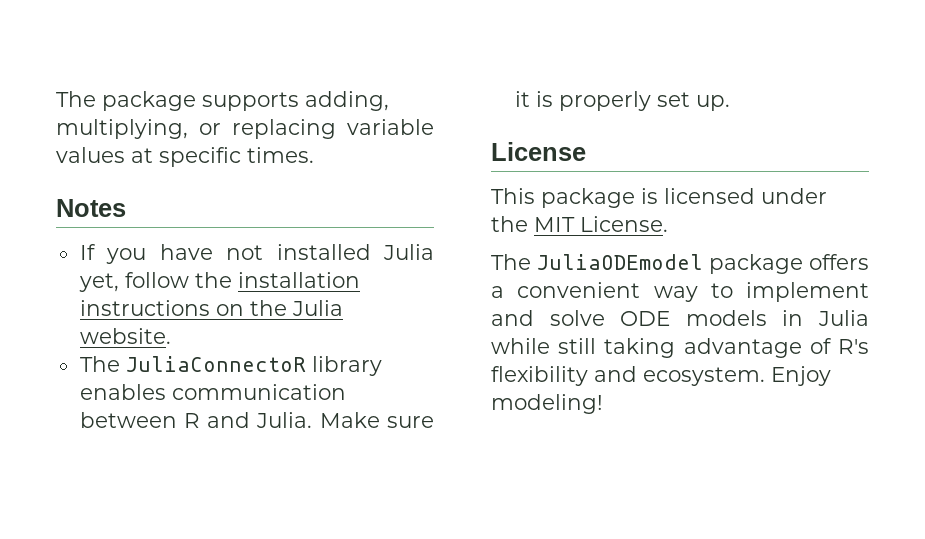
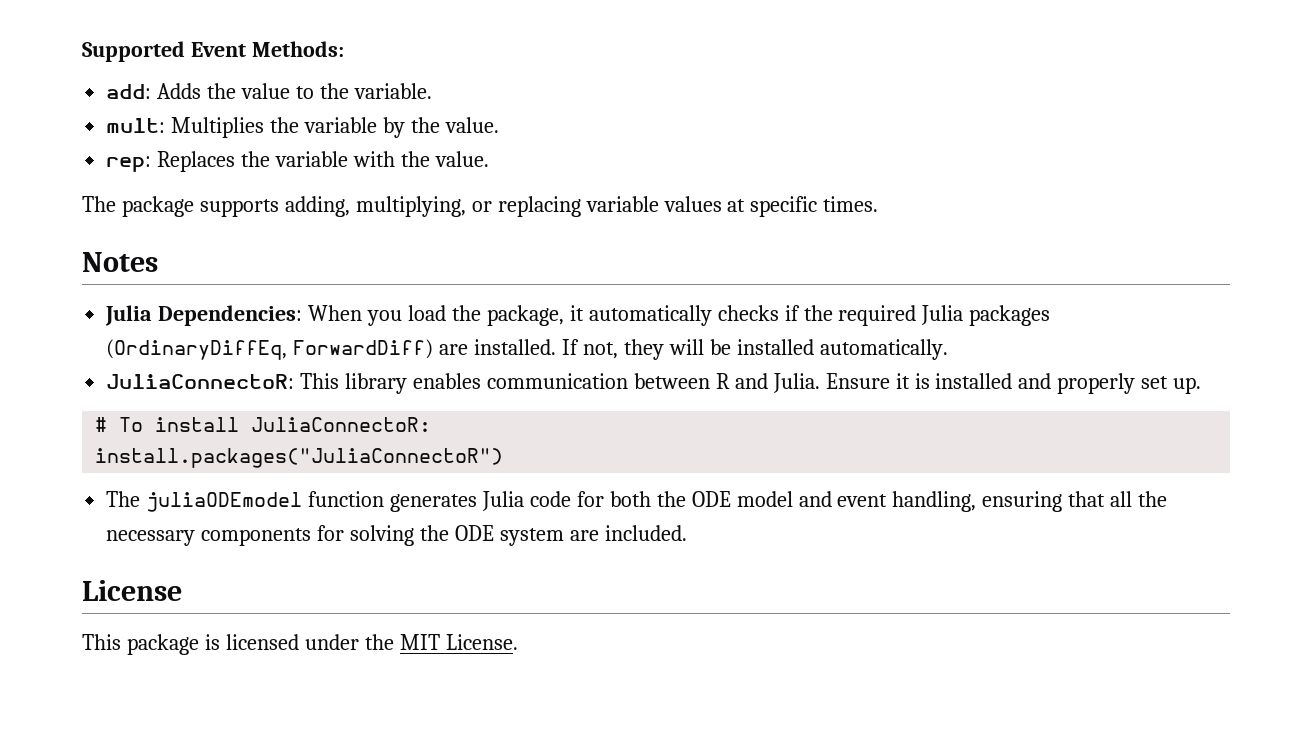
+ Supported Event Methods:
+ add: Adds the value to the variable.
+ mult: Multiplies the variable by the value.
+ rep: Replaces the variable with the value.
- If you have not installed Julia yet, follow the installation instructions on the Julia website.
- The JuliaConnectoR library enables communication between R and Julia.
+ Julia Dependencies: When you load the package, it automatically checks if the required Julia packages (OrdinaryDiffEq, ForwardDiff) are installed. If not, they will be installed automatically.
+ JuliaConnectoR: This library enables communication between R and Julia.
- Make sure it is properly set up.
+ Ensure it is installed and properly set up.
+ # To install JuliaConnectoR:
+ install.packages("JuliaConnectoR")
+ The juliaODEmodel function generates Julia code for both the ODE model and event handling, ensuring that all the necessary components for solving the ODE system are included.
- The JuliaODEmodel package offers a convenient way to implement and solve ODE models in Julia while still taking advantage of R's flexibility and ecosystem. Enjoy modeling!

